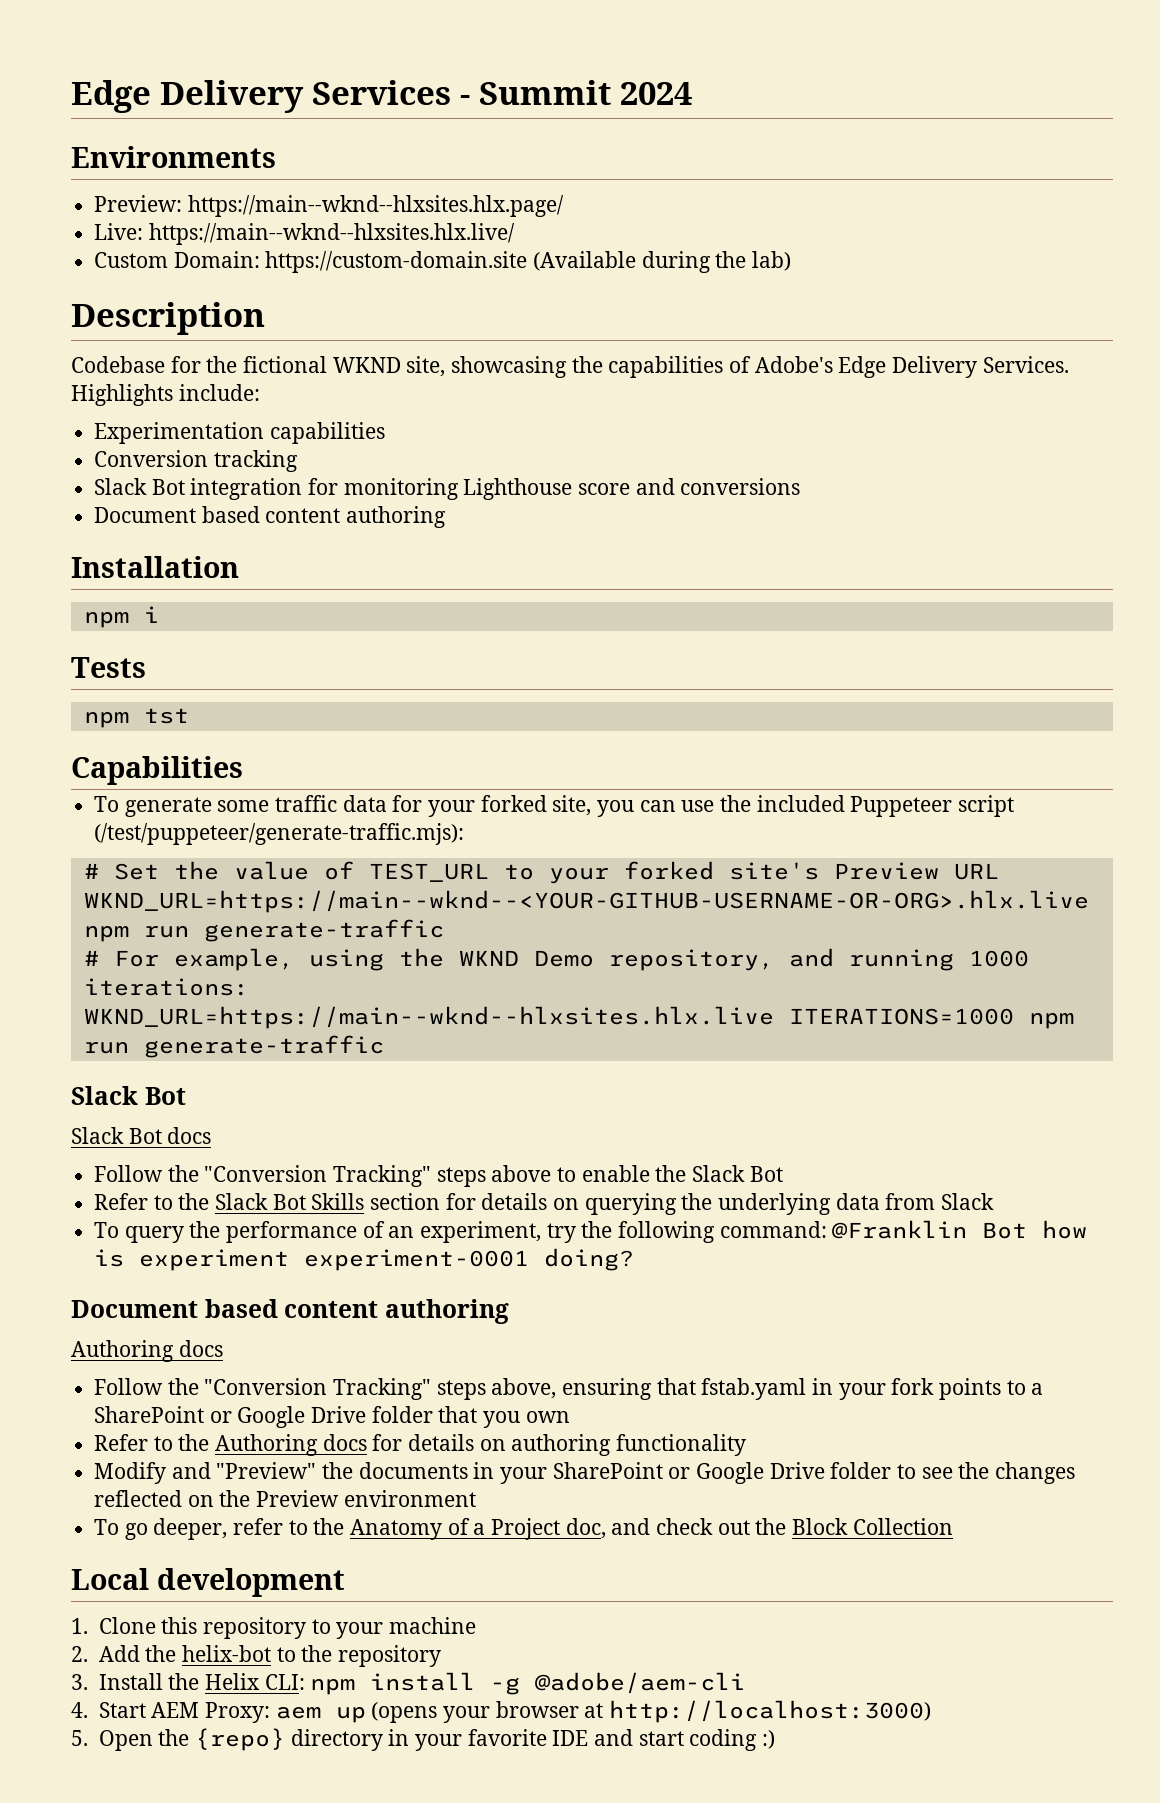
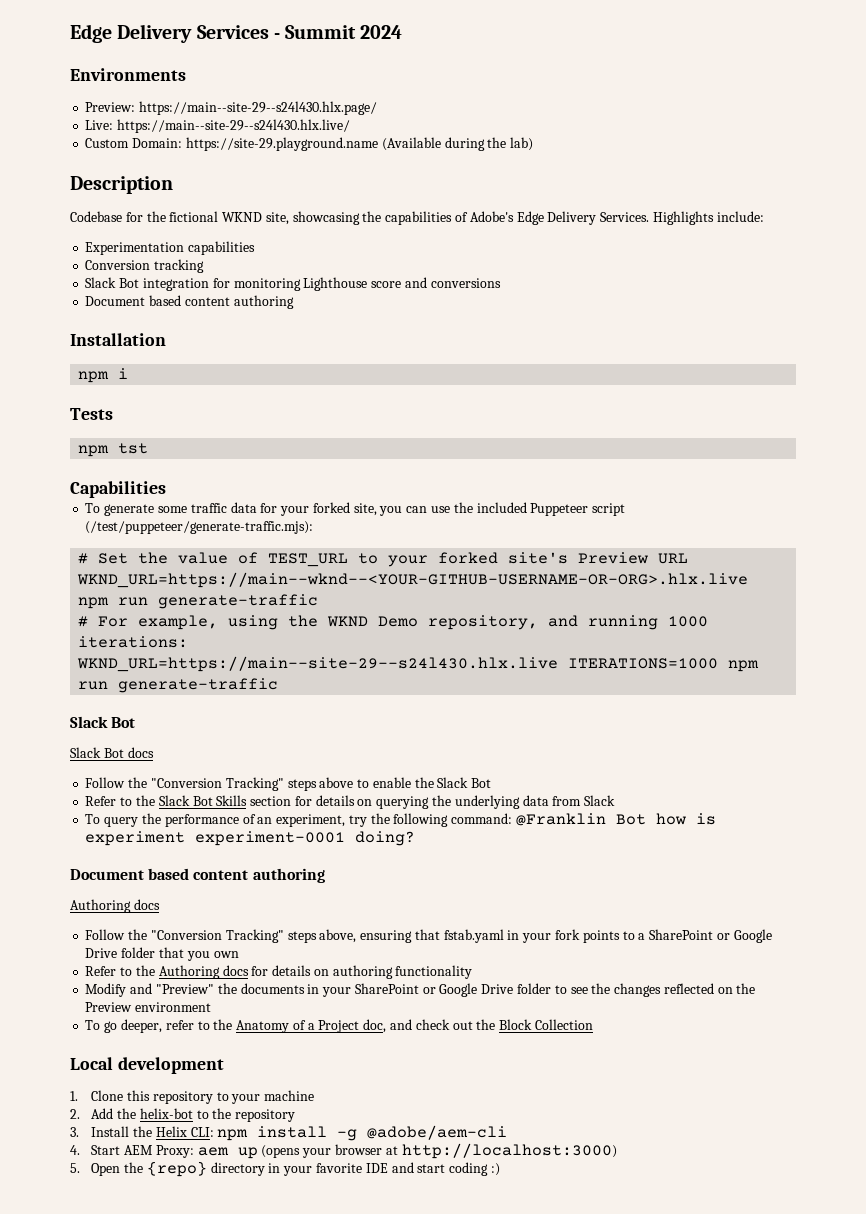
- Preview: https://main--wknd--hlxsites.hlx.page/
+ Preview: https://main--site-29--s24l430.hlx.page/
- Live: https://main--wknd--hlxsites.hlx.live/
+ Live: https://main--site-29--s24l430.hlx.live/
- Custom Domain: https://custom-domain.site (Available during the lab)
+ Custom Domain: https://site-29.playground.name (Available during the lab)
- WKND_URL=https://main--wknd--hlxsites.hlx.live ITERATIONS=1000 npm run generate-traffic
+ WKND_URL=https://main--site-29--s24l430.hlx.live ITERATIONS=1000 npm run generate-traffic

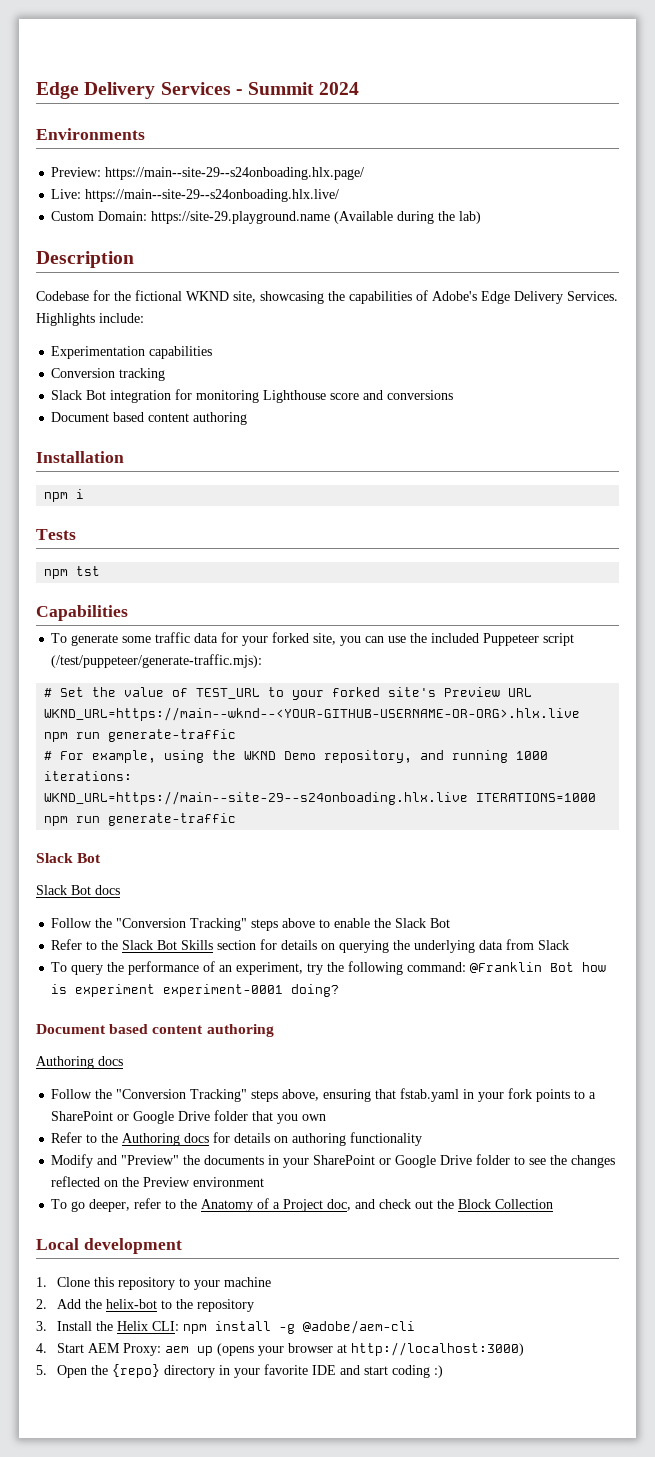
- Preview: https://main--site-29--s24l430.hlx.page/
+ Preview: https://main--site-29--s24onboading.hlx.page/
- Live: https://main--site-29--s24l430.hlx.live/
+ Live: https://main--site-29--s24onboading.hlx.live/
- WKND_URL=https://main--site-29--s24l430.hlx.live ITERATIONS=1000 npm run generate-traffic
+ WKND_URL=https://main--site-29--s24onboading.hlx.live ITERATIONS=1000 npm run generate-traffic

